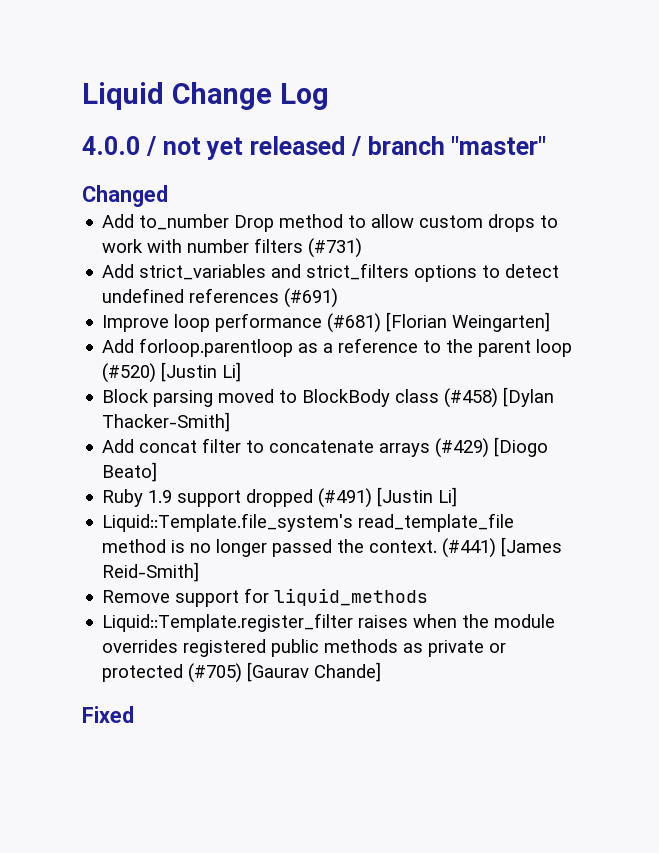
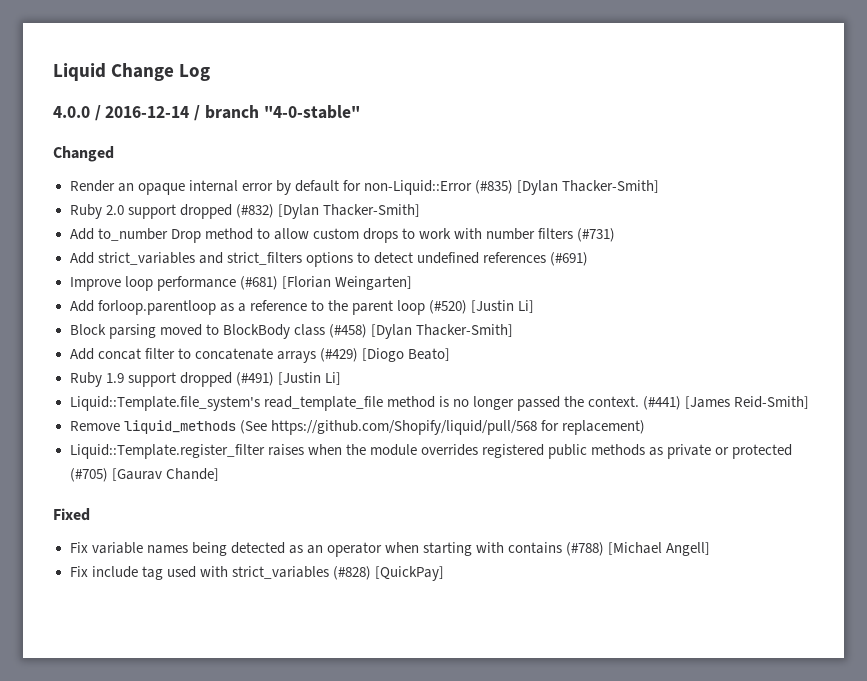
- 4.0.0 / not yet released / branch "master"
+ 4.0.0 / 2016-12-14 / branch "4-0-stable"
+ Render an opaque internal error by default for non-Liquid::Error (#835) [Dylan Thacker-Smith]
+ Ruby 2.0 support dropped (#832) [Dylan Thacker-Smith]
- Remove support for liquid_methods
+ Remove liquid_methods (See https://github.com/Shopify/liquid/pull/568 for replacement)
+ Fix variable names being detected as an operator when starting with contains (#788) [Michael Angell]
+ Fix include tag used with strict_variables (#828) [QuickPay]

